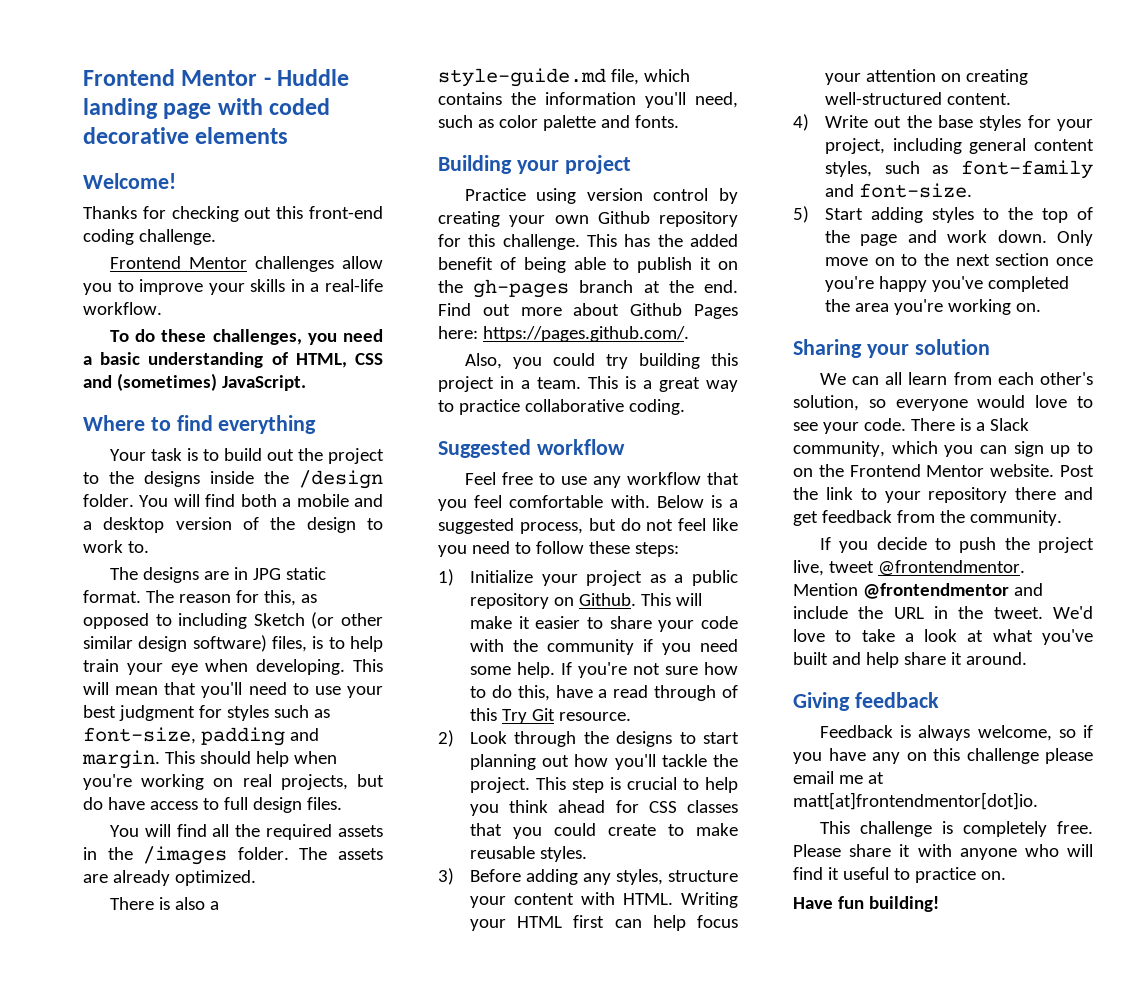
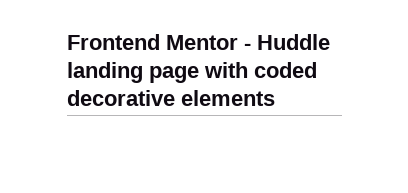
- Welcome!
- Thanks for checking out this front-end coding challenge.
- Frontend Mentor challenges allow you to improve your skills in a real-life workflow.
- To do these challenges, you need a basic understanding of HTML, CSS and (sometimes) JavaScript.
- Where to find everything
- Your task is to build out the project to the designs inside the /design folder. You will find both a mobile and a desktop version of the design to work to.
- The designs are in JPG static format. The reason for this, as opposed to including Sketch (or other similar design software) files, is to help train your eye when developing. This will mean that you'll need to use your best judgment for styles such as font-size, padding and margin. This should help when you're working on real projects, but do have access to full design files.
- You will find all the required assets in the /images folder. The assets are already optimized.
- There is also a style-guide.md file, which contains the information you'll need, such as color palette and fonts.
- Building your project
- Practice using version control by creating your own Github repository for this challenge. This has the added benefit of being able to publish it on the gh-pages branch at the end. Find out more about Github Pages here: https://pages.github.com/.
- Also, you could try building this project in a team. This is a great way to practice collaborative coding.
- Suggested workflow
- Feel free to use any workflow that you feel comfortable with. Below is a suggested process, but do not feel like you need to follow these steps:
- 1) Initialize your project as a public repository on Github. This will make it easier to share your code with the community if you need some help. If you're not sure how to do this, have a read through of this Try Git resource.
- 2) Look through the designs to start planning out how you'll tackle the project. This step is crucial to help you think ahead for CSS classes that you could create to make reusable styles.
- 3) Before adding any styles, structure your content with HTML. Writing your HTML first can help focus your attention on creating well-structured content.
- 4) Write out the base styles for your project, including general content styles, such as font-family and font-size.
- 5) Start adding styles to the top of the page and work down. Only move on to the next section once you're happy you've completed the area you're working on.
- Sharing your solution
- We can all learn from each other's solution, so everyone would love to see your code. There is a Slack community, which you can sign up to on the Frontend Mentor website. Post the link to your repository there and get feedback from the community.
- If you decide to push the project live, tweet @frontendmentor. Mention @frontendmentor and include the URL in the tweet. We'd love to take a look at what you've built and help share it around.
- Giving feedback
- Feedback is always welcome, so if you have any on this challenge please email me at matt[at]frontendmentor[dot]io.
- This challenge is completely free. Please share it with anyone who will find it useful to practice on.
- Have fun building!

